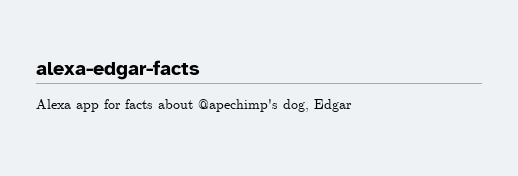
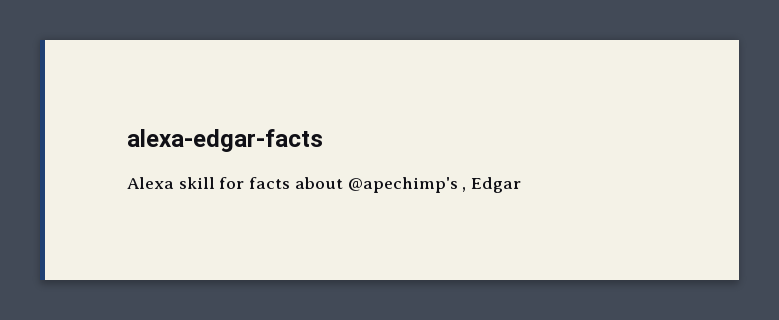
- Alexa app for facts about @apechimp's dog, Edgar
+ Alexa skill for facts about @apechimp's , Edgar

